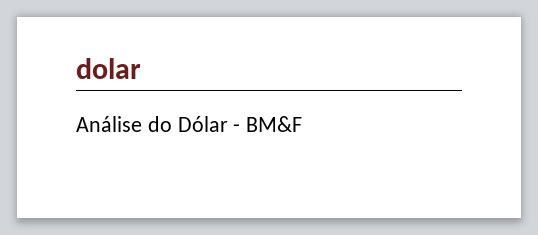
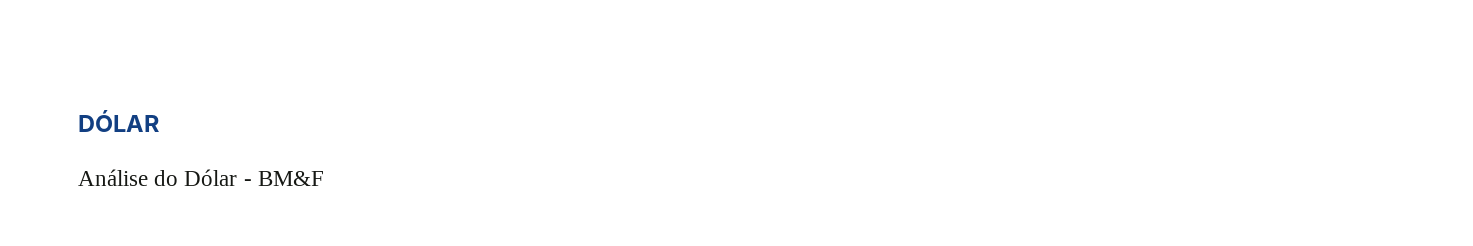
- dolar
+ DÓLAR

